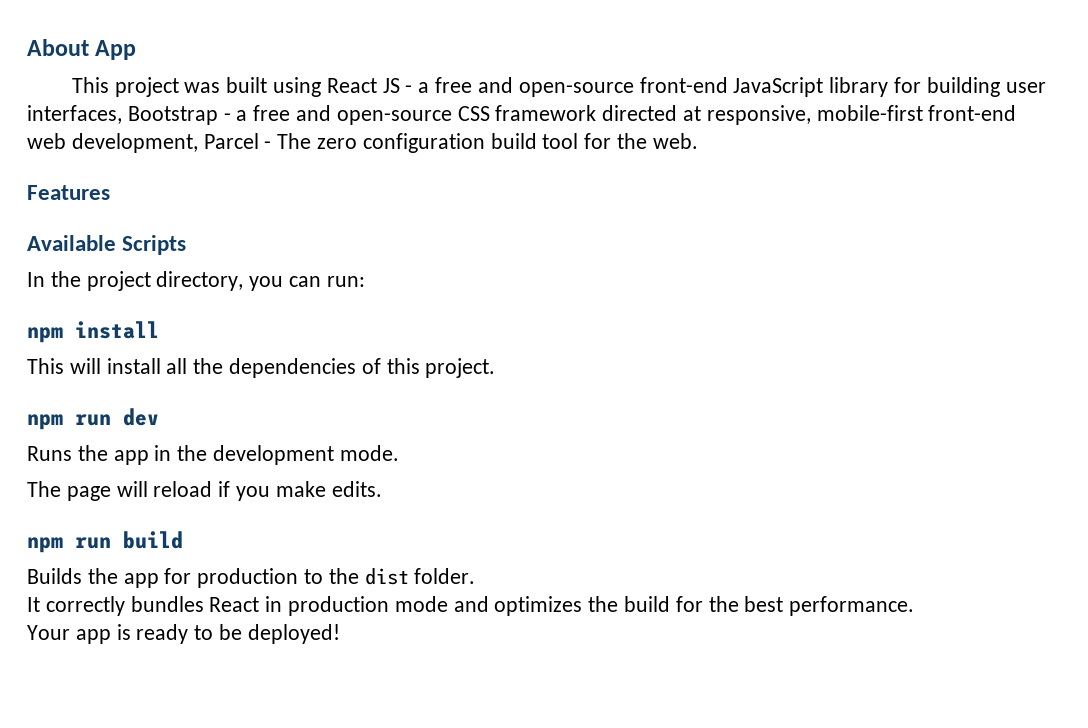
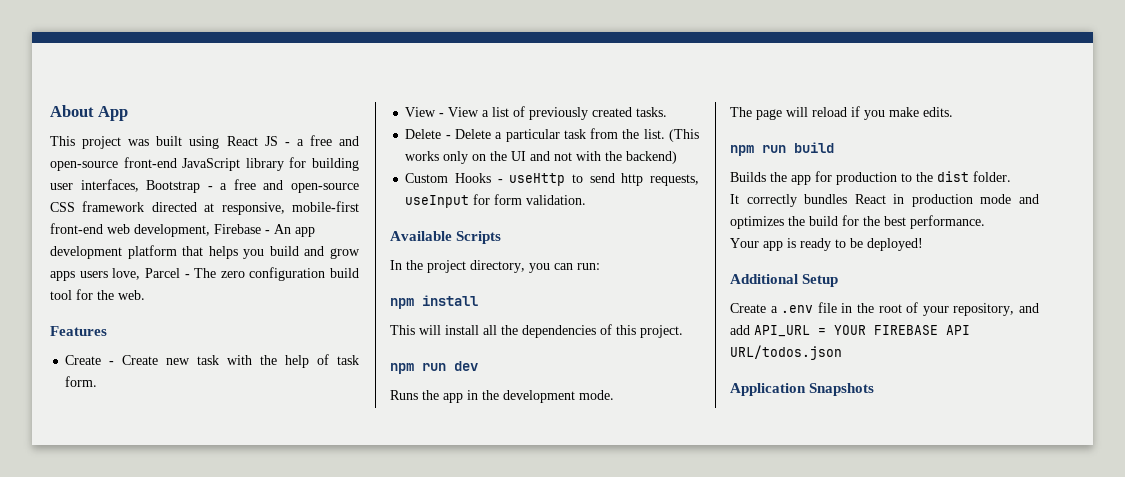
- This project was built using React JS - a free and open-source front-end JavaScript library for building user interfaces, Bootstrap - a free and open-source CSS framework directed at responsive, mobile-first front-end web development, Parcel - The zero configuration build tool for the web.
+ This project was built using React JS - a free and open-source front-end JavaScript library for building user interfaces, Bootstrap - a free and open-source CSS framework directed at responsive, mobile-first front-end web development, Firebase - An app development platform that helps you build and grow apps users love, Parcel - The zero configuration build tool for the web.
+ Create - Create new task with the help of task form.
+ View - View a list of previously created tasks.
+ Delete - Delete a particular task from the list. (This works only on the UI and not with the backend)
+ Custom Hooks - useHttp to send http requests, useInput for form validation.
+ Additional Setup
+ Create a .env file in the root of your repository, and add API_URL = YOUR FIREBASE API URL/todos.json
+ Application Snapshots

